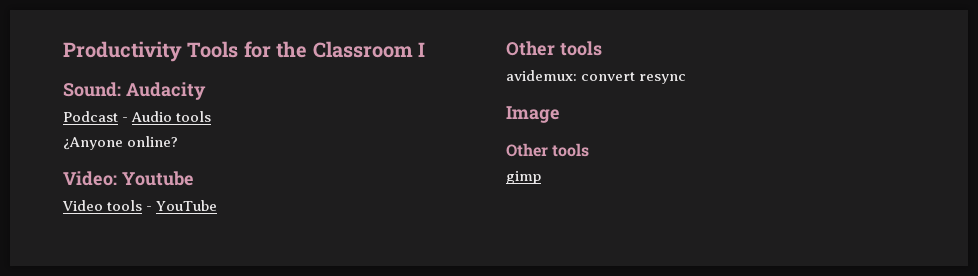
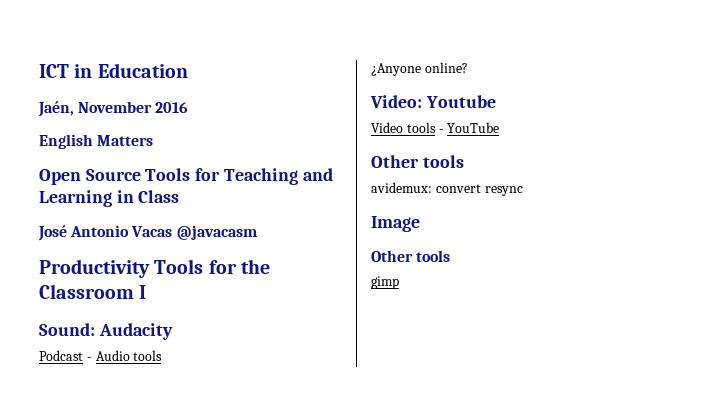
+ ICT in Education
+ Jaén, November 2016
+ English Matters
+ Open Source Tools for Teaching and Learning in Class
+ José Antonio Vacas @javacasm

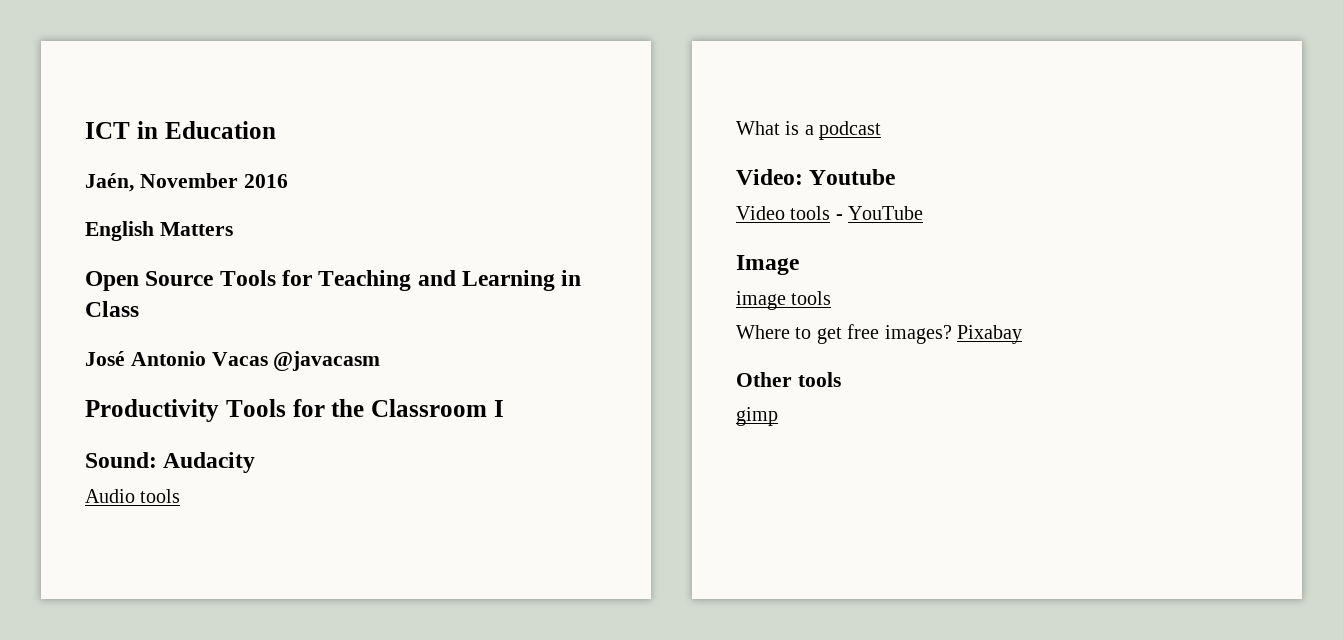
- Podcast - Audio tools
+ Audio tools
- ¿Anyone online?
+ What is a podcast
  Video tools - YouTube
- Other tools
- avidemux: convert resync
  Image
+ image tools
+ Where to get free images? Pixabay

